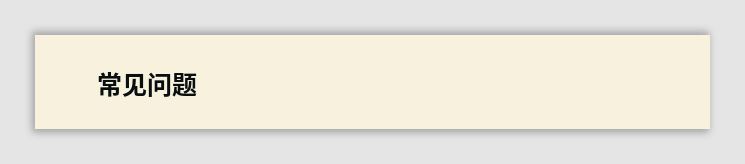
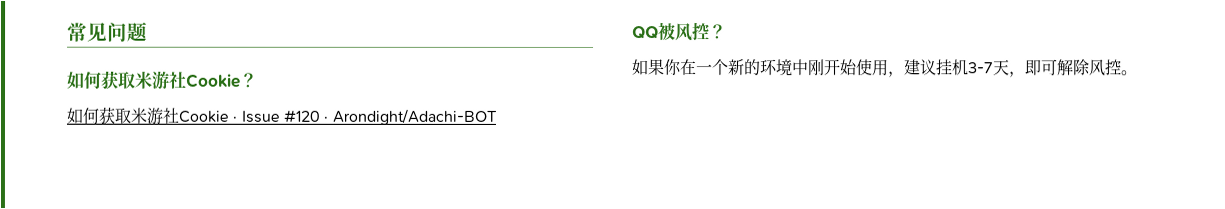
+ 如何获取米游社Cookie？
+ 如何获取米游社Cookie · Issue #120 · Arondight/Adachi-BOT
+ QQ被风控？
+ 如果你在一个新的环境中刚开始使用，建议挂机3-7天，即可解除风控。

